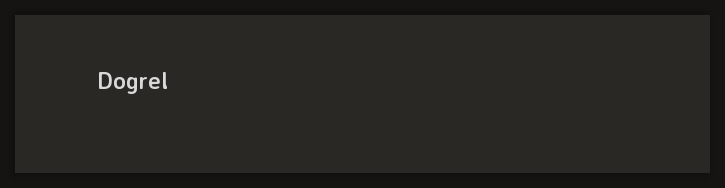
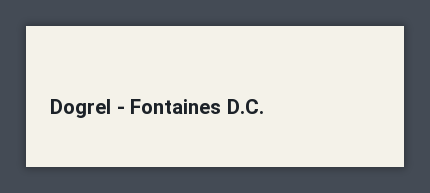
- Dogrel
+ Dogrel - Fontaines D.C.

